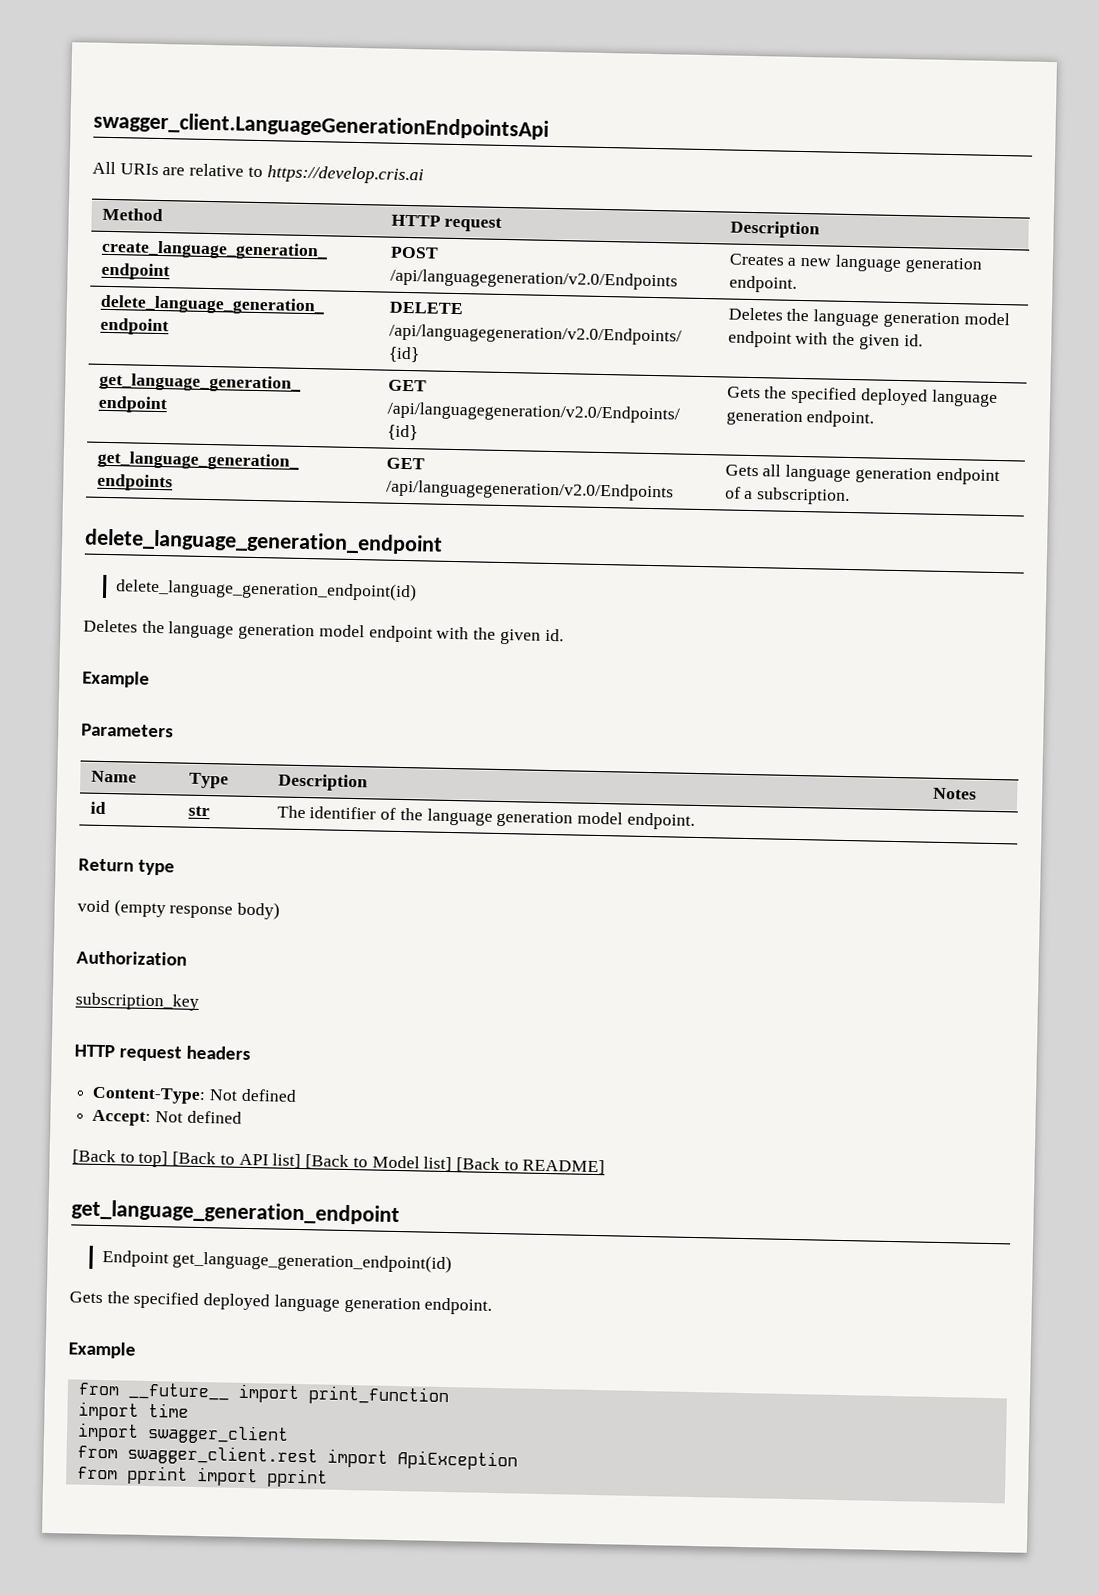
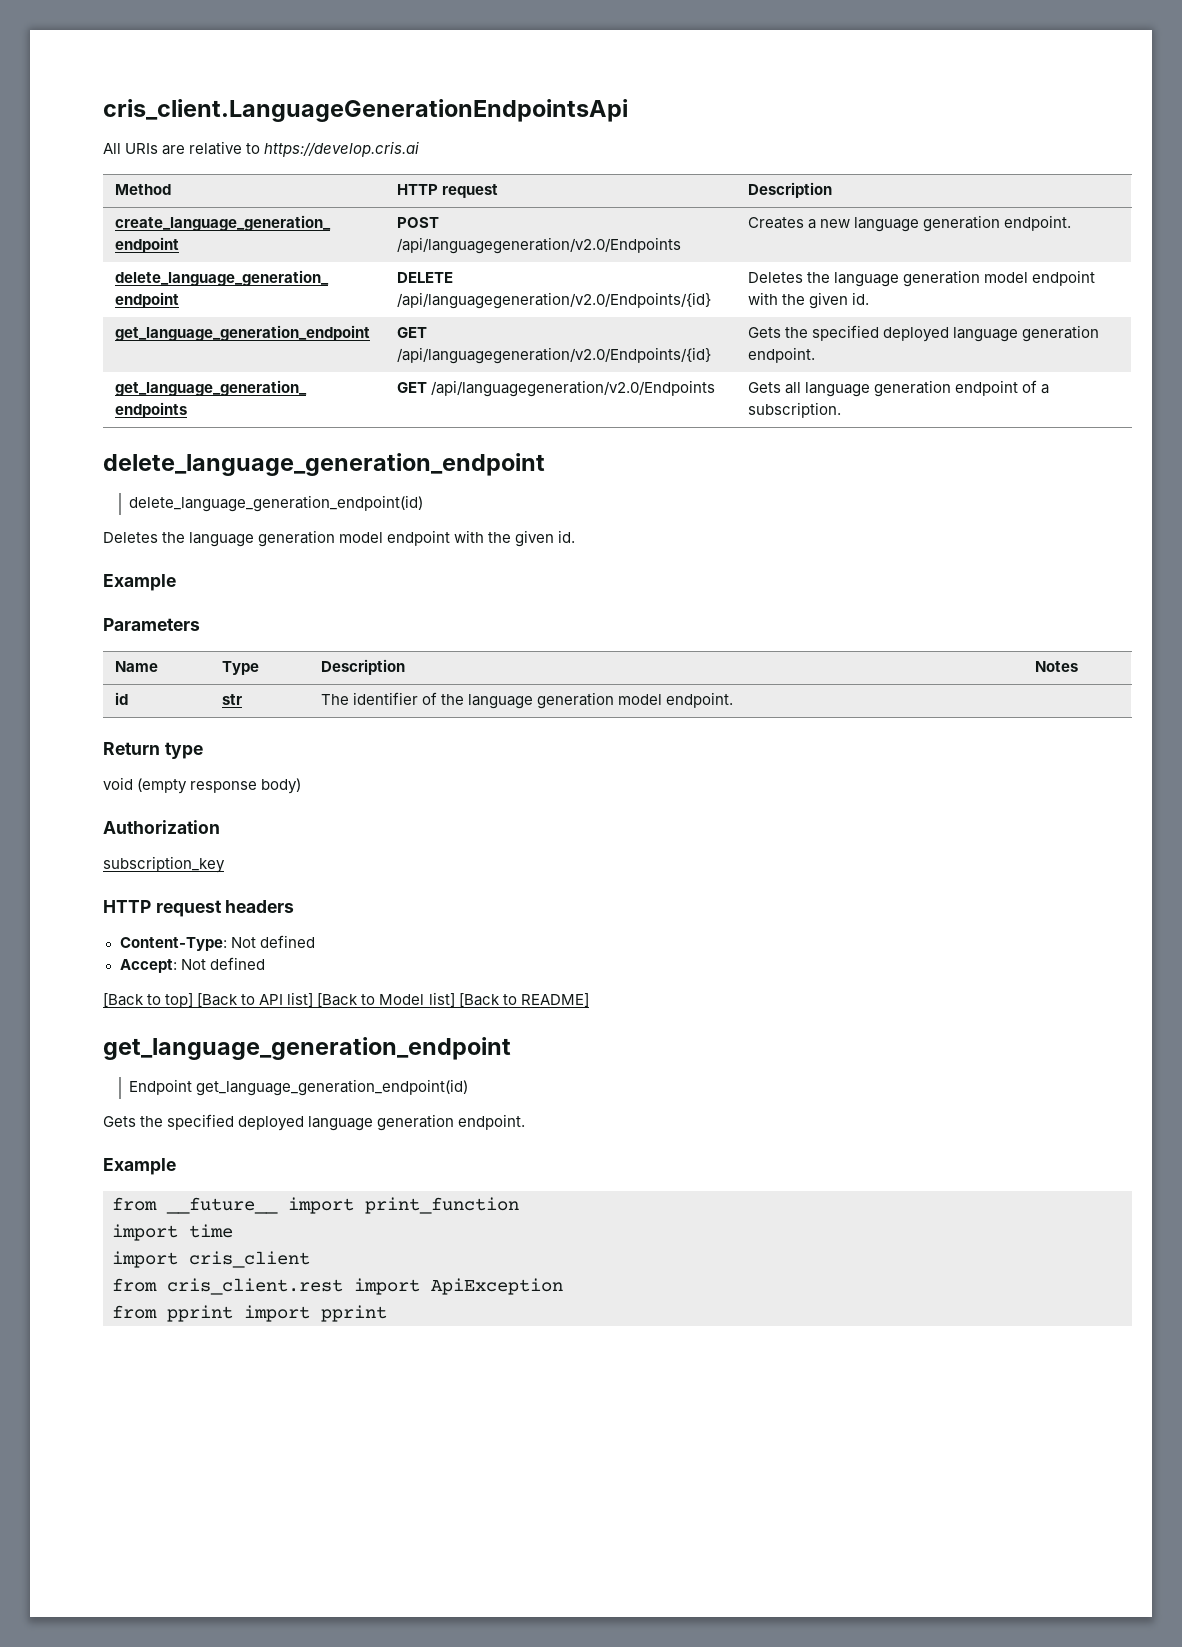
- swagger_client.LanguageGenerationEndpointsApi
+ cris_client.LanguageGenerationEndpointsApi
- import swagger_client
- from swagger_client.rest import ApiException
+ import cris_client
+ from cris_client.rest import ApiException

